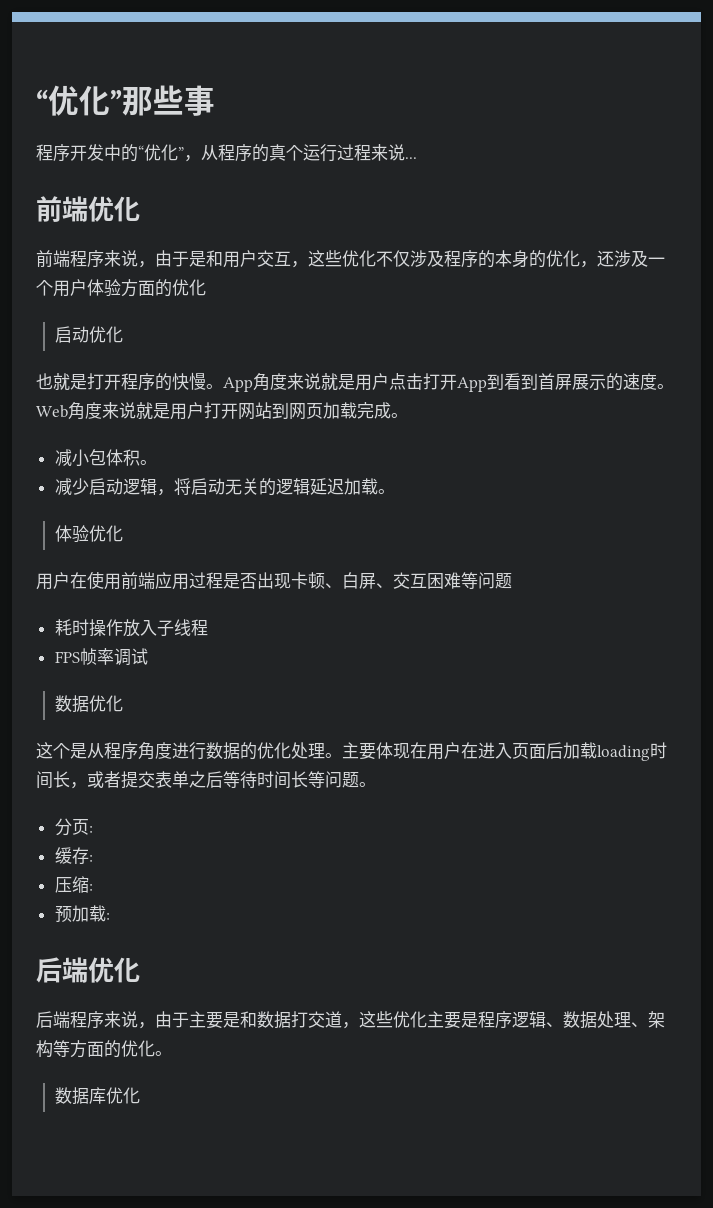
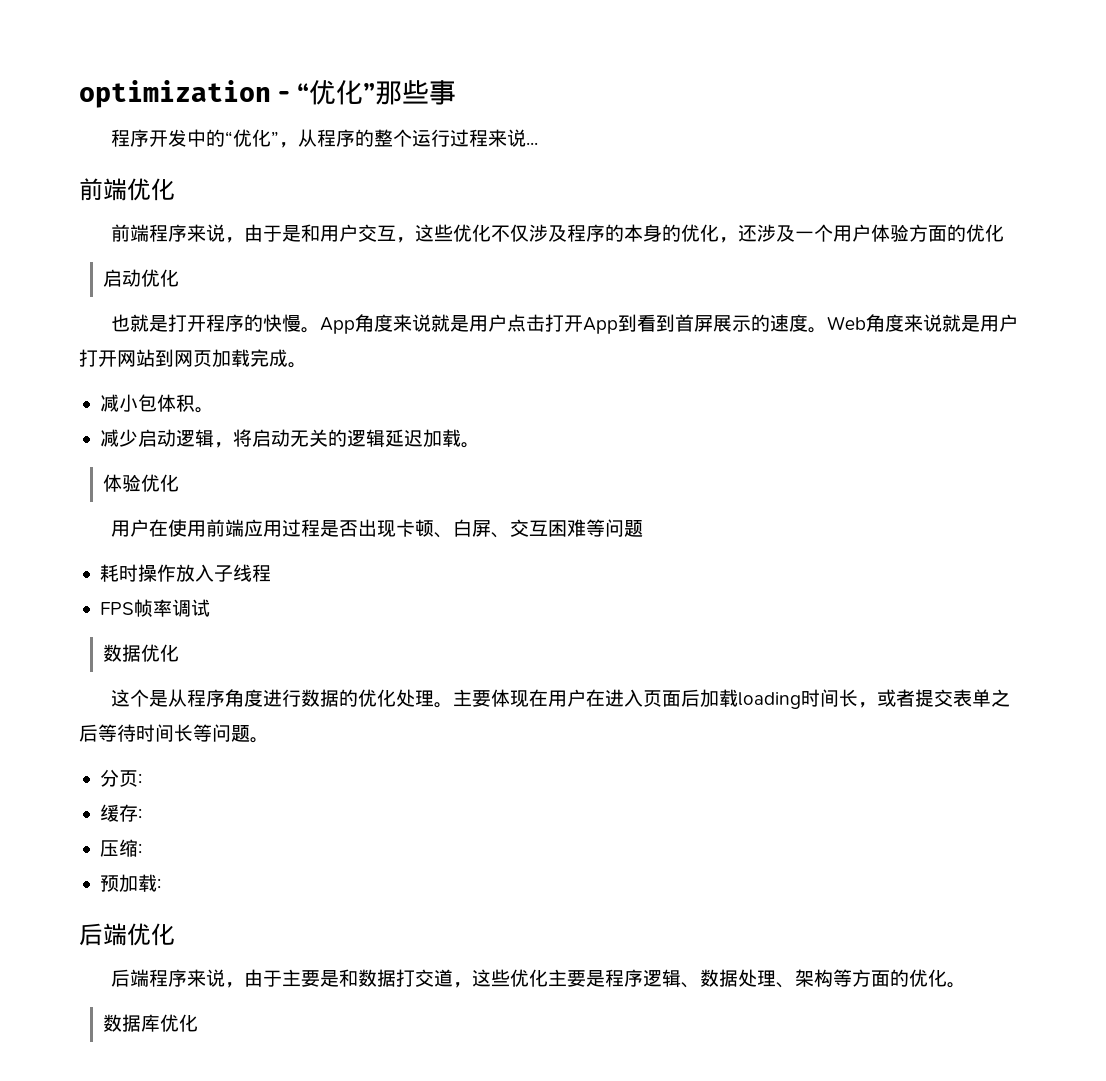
- “优化”那些事
+ optimization - “优化”那些事
- 程序开发中的“优化”，从程序的真个运行过程来说...
+ 程序开发中的“优化”，从程序的整个运行过程来说...

